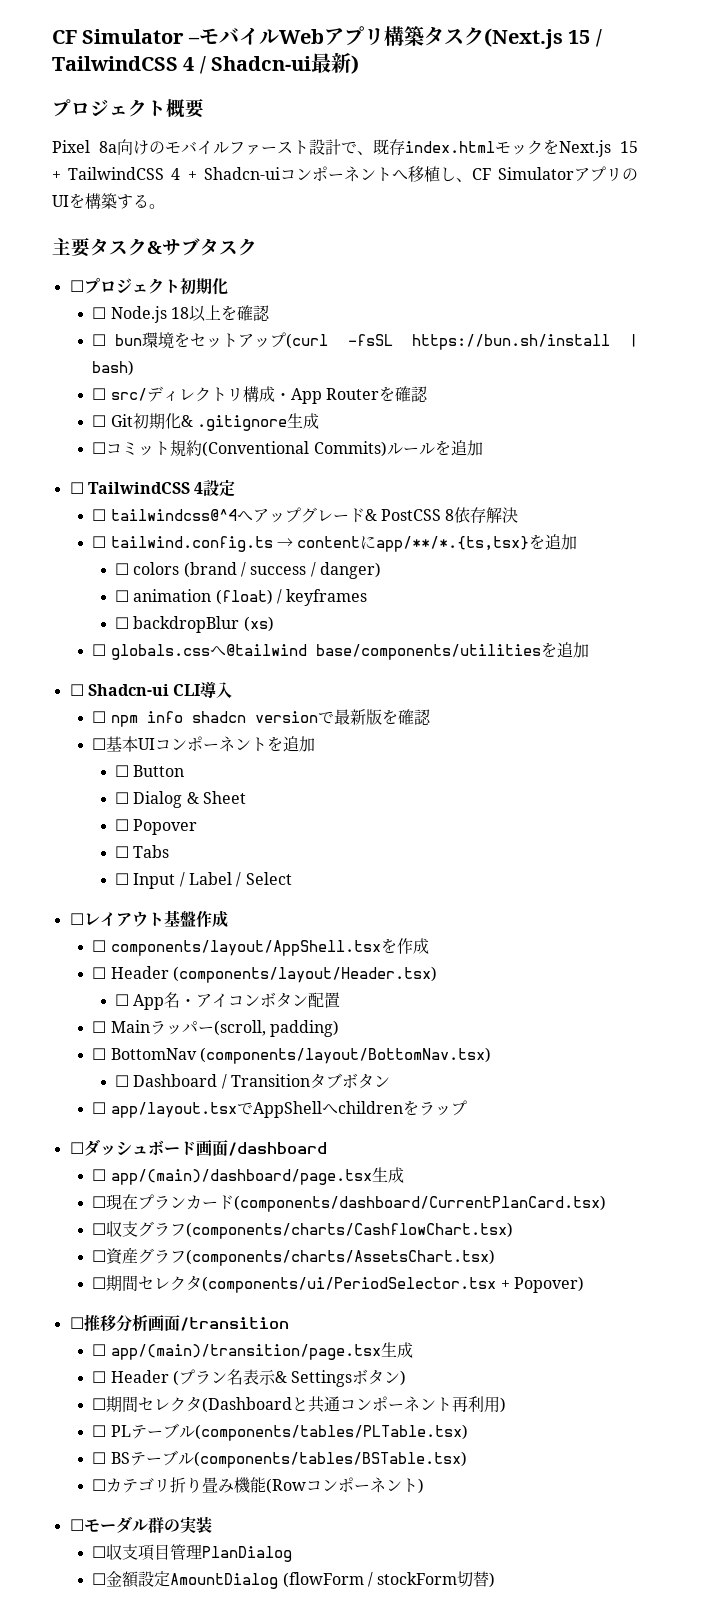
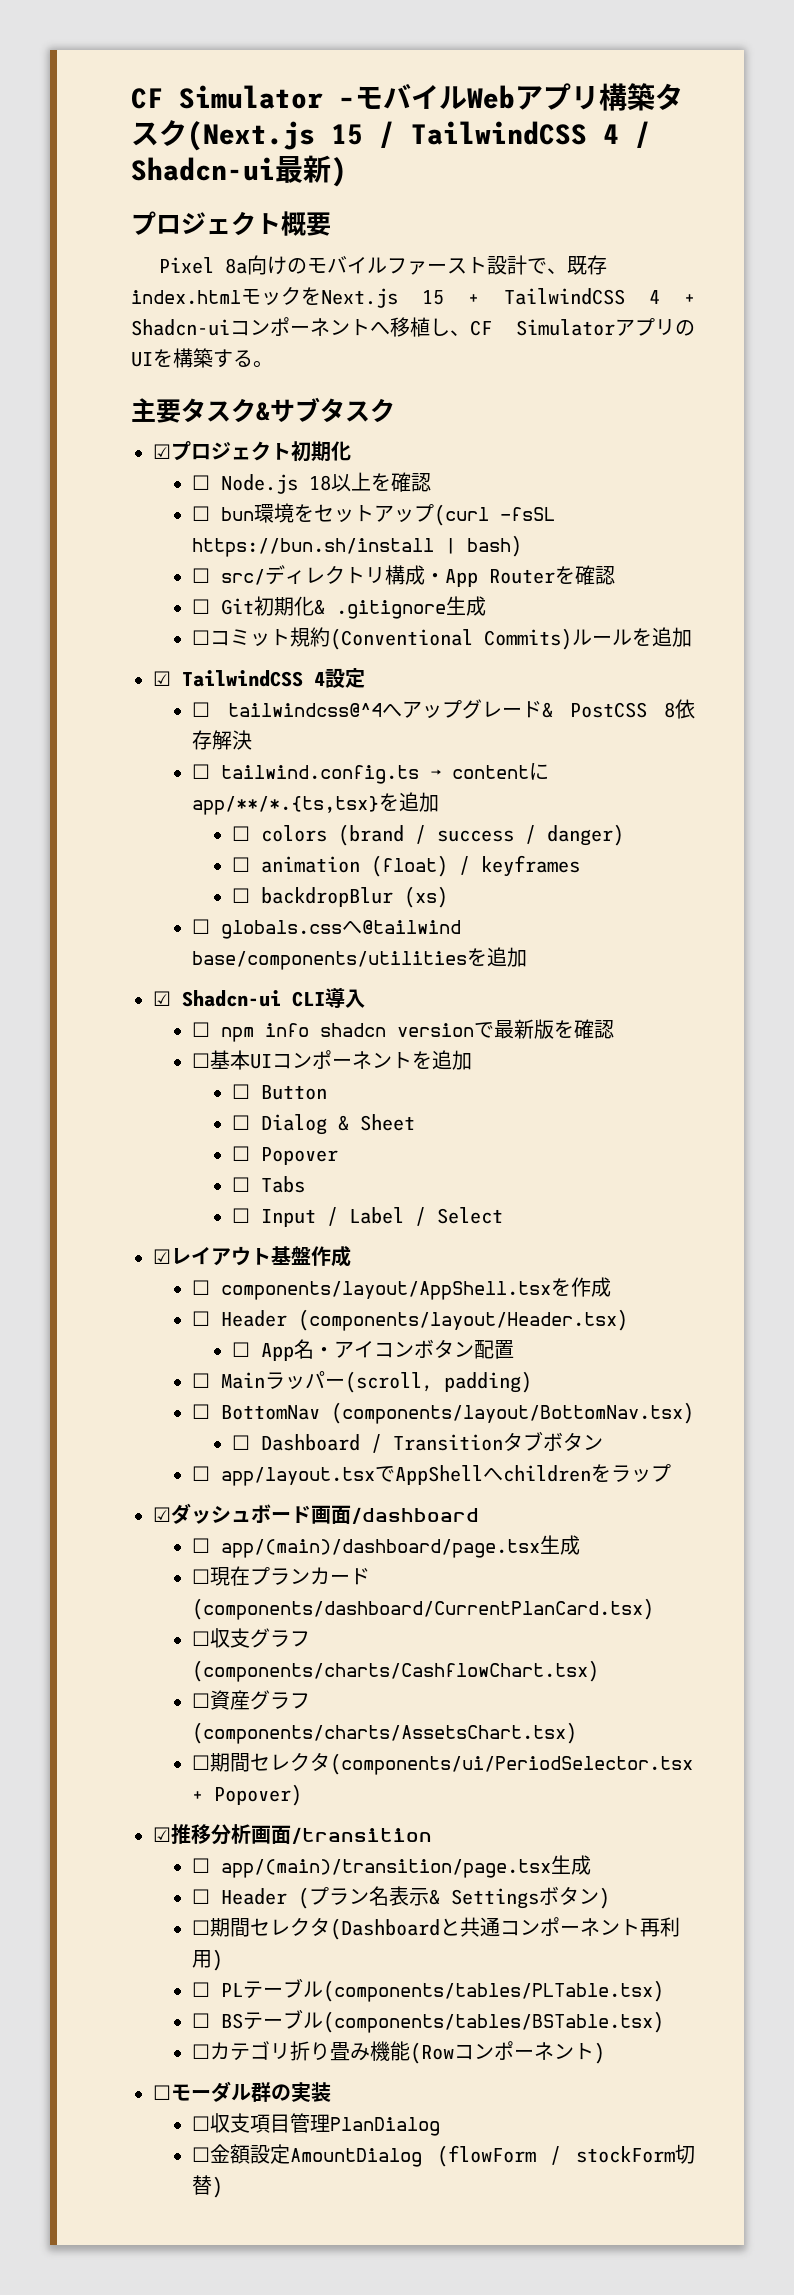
- ☐プロジェクト初期化
+ ☑プロジェクト初期化
- ☐ TailwindCSS 4設定
+ ☑ TailwindCSS 4設定
- ☐ Shadcn-ui CLI導入
+ ☑ Shadcn-ui CLI導入
- ☐レイアウト基盤作成
+ ☑レイアウト基盤作成
- ☐ダッシュボード画面/dashboard
+ ☑ダッシュボード画面/dashboard
- ☐推移分析画面/transition
+ ☑推移分析画面/transition

